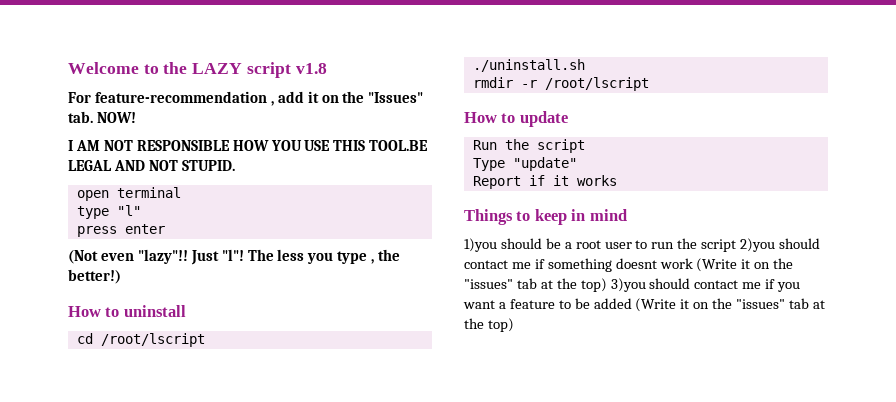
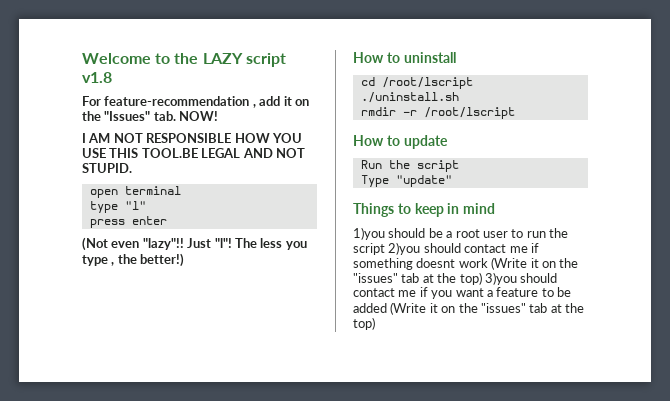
- Report if it works

